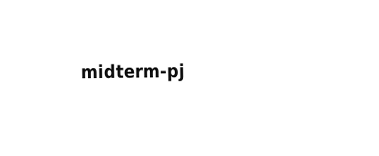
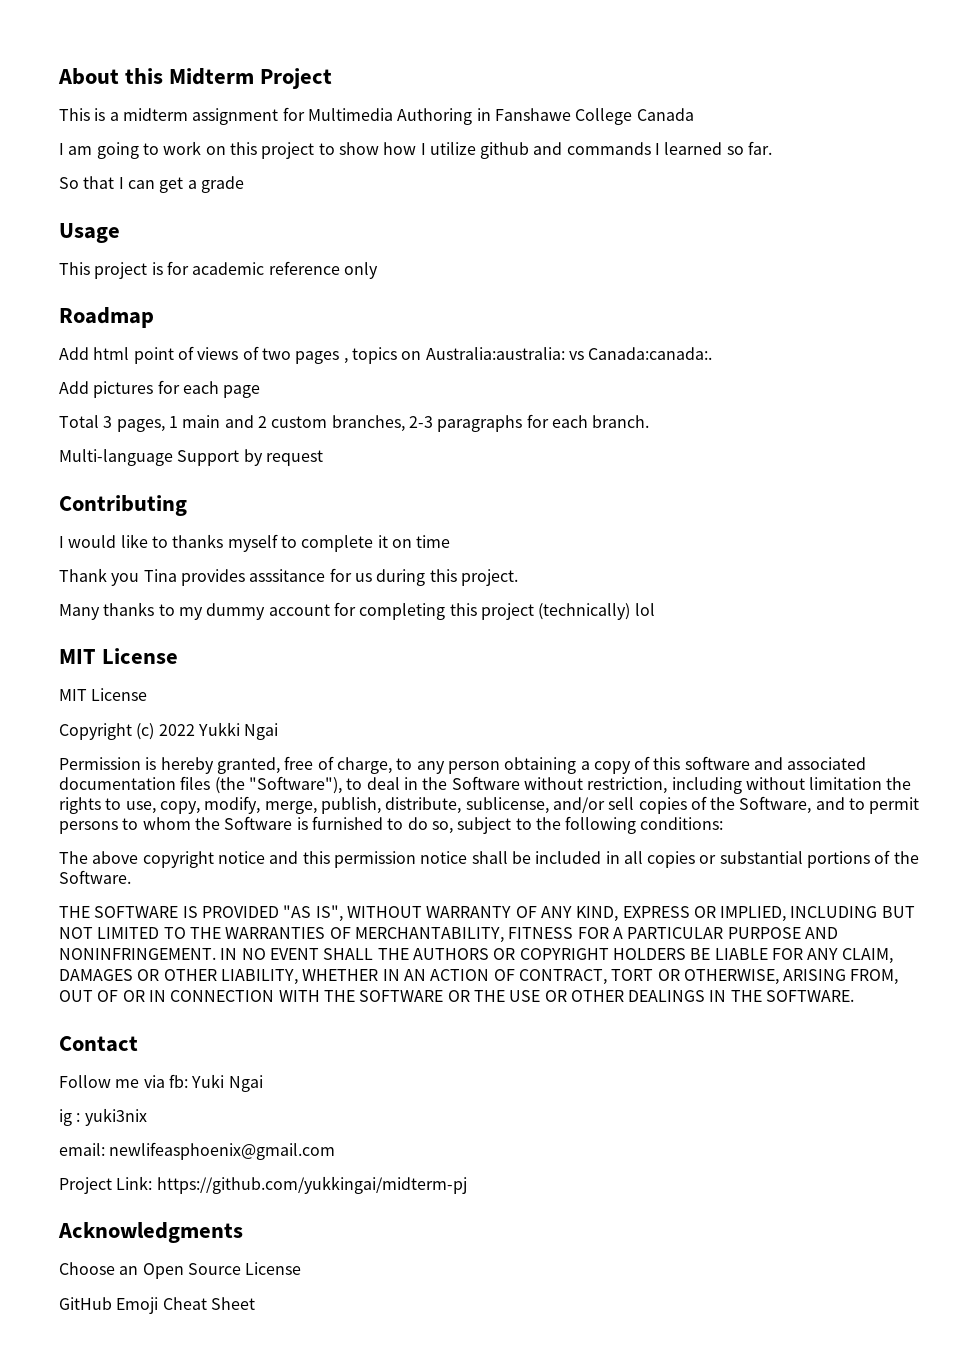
- midterm-pj
+ About this Midterm Project
+ This is a midterm assignment for Multimedia Authoring in Fanshawe College Canada
+ I am going to work on this project to show how I utilize github and commands I learned so far.
+ So that I can get a grade
+ Usage
+ This project is for academic reference only
+ Roadmap
+ Add html point of views of two pages , topics on Australia:australia: vs Canada:canada:.
+ Add pictures for each page
+ Total 3 pages, 1 main and 2 custom branches, 2-3 paragraphs for each branch.
+ Multi-language Support by request
+ Contributing
+ I would like to thanks myself to complete it on time
+ Thank you Tina provides asssitance for us during this project.
+ Many thanks to my dummy account for completing this project (technically) lol
+ MIT License
+ MIT License
+ Copyright (c) 2022 Yukki Ngai
+ Permission is hereby granted, free of charge, to any person obtaining a copy of this software and associated documentation files (the "Software"), to deal in the Software without restriction, including without limitation the rights to use, copy, modify, merge, publish, distribute, sublicense, and/or sell copies of the Software, and to permit persons to whom the Software is furnished to do so, subject to the following conditions:
+ The above copyright notice and this permission notice shall be included in all copies or substantial portions of the Software.
+ THE SOFTWARE IS PROVIDED "AS IS", WITHOUT WARRANTY OF ANY KIND, EXPRESS OR IMPLIED, INCLUDING BUT NOT LIMITED TO THE WARRANTIES OF MERCHANTABILITY, FITNESS FOR A PARTICULAR PURPOSE AND NONINFRINGEMENT. IN NO EVENT SHALL THE AUTHORS OR COPYRIGHT HOLDERS BE LIABLE FOR ANY CLAIM, DAMAGES OR OTHER LIABILITY, WHETHER IN AN ACTION OF CONTRACT, TORT OR OTHERWISE, ARISING FROM, OUT OF OR IN CONNECTION WITH THE SOFTWARE OR THE USE OR OTHER DEALINGS IN THE SOFTWARE.
+ Contact
+ Follow me via fb: Yuki Ngai
+ ig : yuki3nix
+ email: newlifeasphoenix@gmail.com
+ Project Link: https://github.com/yukkingai/midterm-pj
+ Acknowledgments
+ Choose an Open Source License
+ GitHub Emoji Cheat Sheet

